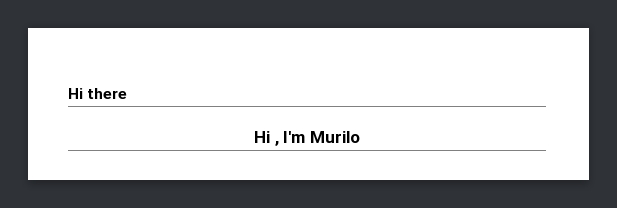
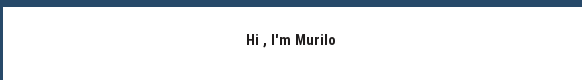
- Hi there

